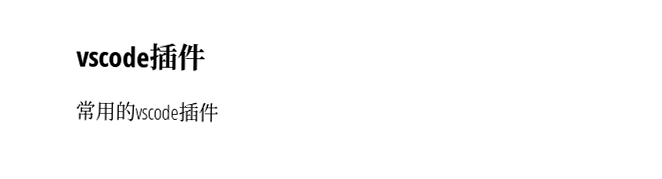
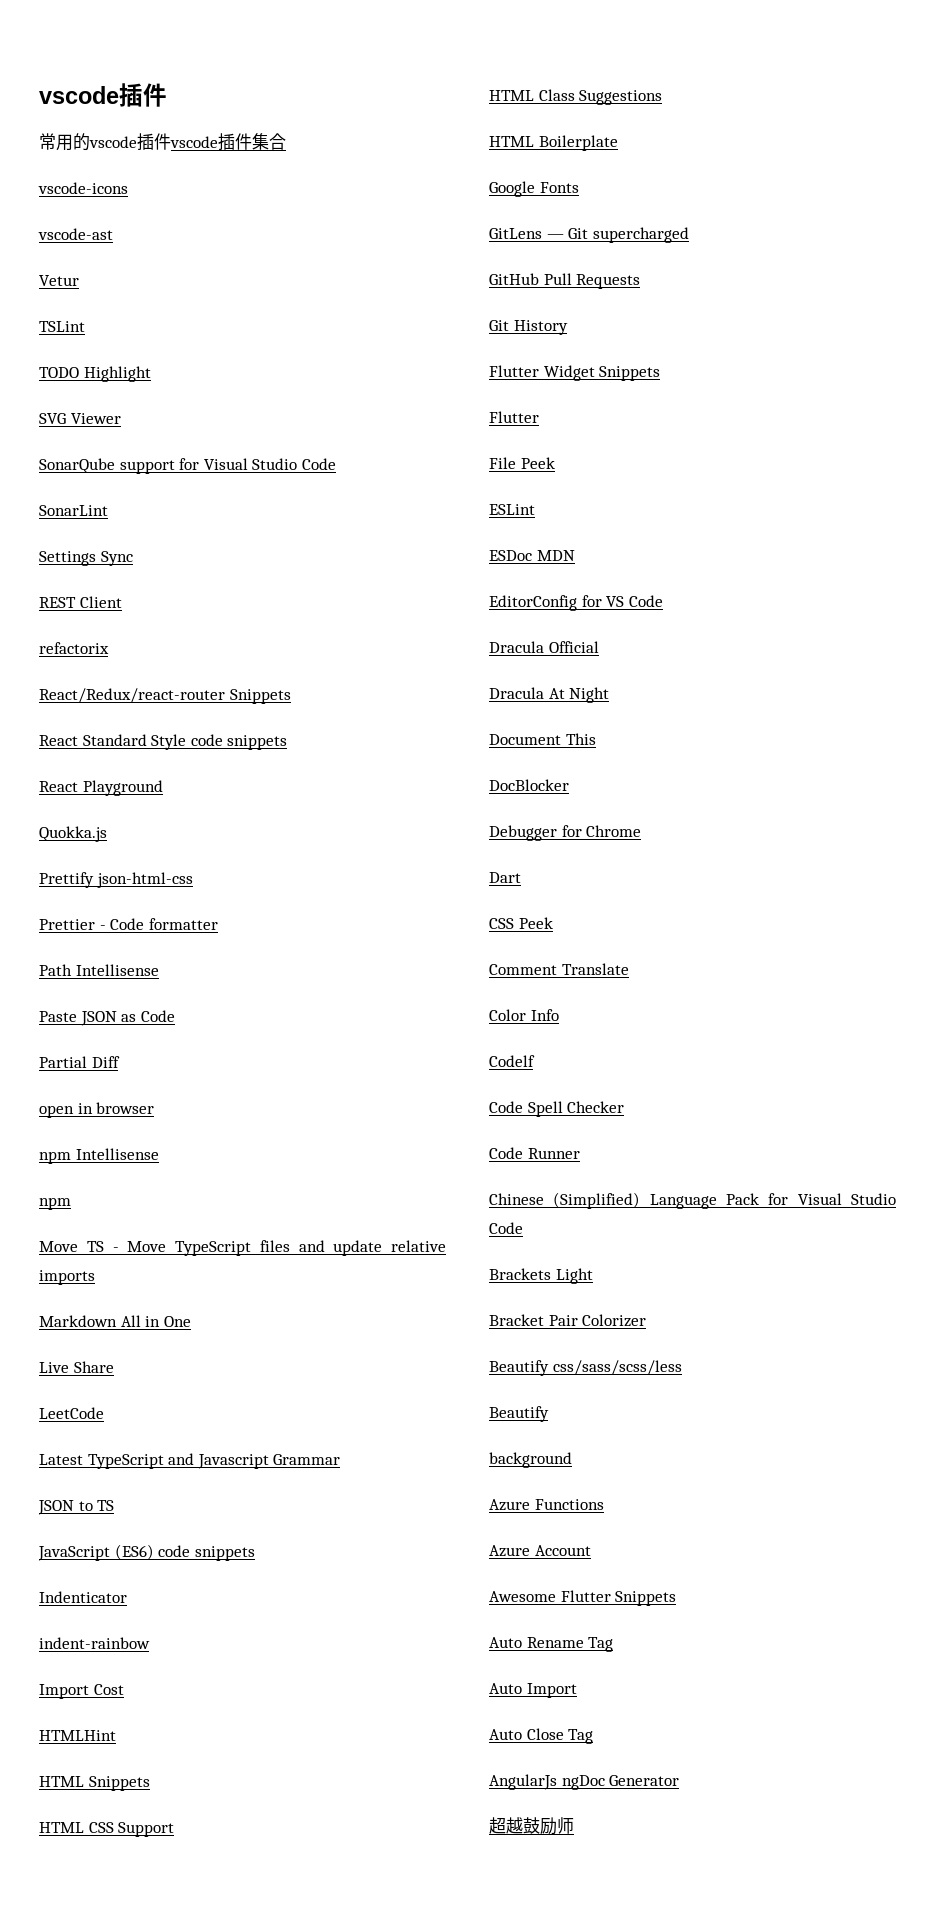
- 常用的vscode插件
+ 常用的vscode插件vscode插件集合
+ vscode-icons
+ vscode-ast
+ Vetur
+ TSLint
+ TODO Highlight
+ SVG Viewer
+ SonarQube support for Visual Studio Code
+ SonarLint
+ Settings Sync
+ REST Client
+ refactorix
+ React/Redux/react-router Snippets
+ React Standard Style code snippets
+ React Playground
+ Quokka.js
+ Prettify json-html-css
+ Prettier - Code formatter
+ Path Intellisense
+ Paste JSON as Code
+ Partial Diff
+ open in browser
+ npm Intellisense
+ npm
+ Move TS - Move TypeScript files and update relative imports
+ Markdown All in One
+ Live Share
+ LeetCode
+ Latest TypeScript and Javascript Grammar
+ JSON to TS
+ JavaScript (ES6) code snippets
+ Indenticator
+ indent-rainbow
+ Import Cost
+ HTMLHint
+ HTML Snippets
+ HTML CSS Support
+ HTML Class Suggestions
+ HTML Boilerplate
+ Google Fonts
+ GitLens — Git supercharged
+ GitHub Pull Requests
+ Git History
+ Flutter Widget Snippets
+ Flutter
+ File Peek
+ ESLint
+ ESDoc MDN
+ EditorConfig for VS Code
+ Dracula Official
+ Dracula At Night
+ Document This
+ DocBlocker
+ Debugger for Chrome
+ Dart
+ CSS Peek
+ Comment Translate
+ Color Info
+ Codelf
+ Code Spell Checker
+ Code Runner
+ Chinese (Simplified) Language Pack for Visual Studio Code
+ Brackets Light
+ Bracket Pair Colorizer
+ Beautify css/sass/scss/less
+ Beautify
+ background
+ Azure Functions
+ Azure Account
+ Awesome Flutter Snippets
+ Auto Rename Tag
+ Auto Import
+ Auto Close Tag
+ AngularJs ngDoc Generator
+ 超越鼓励师

